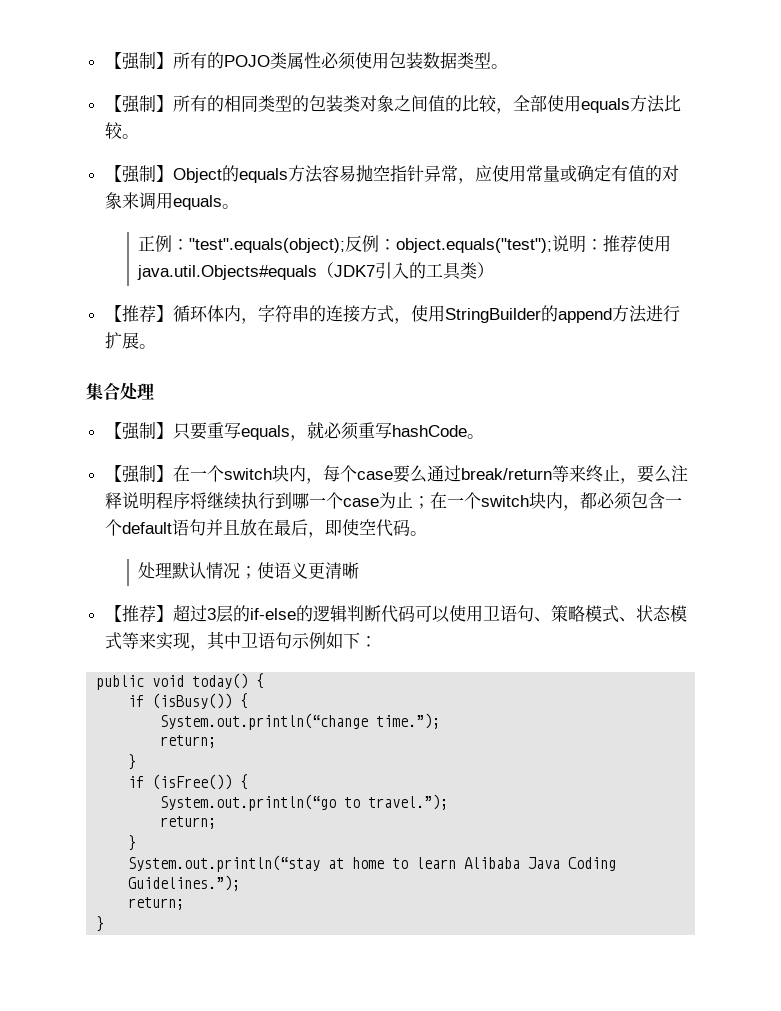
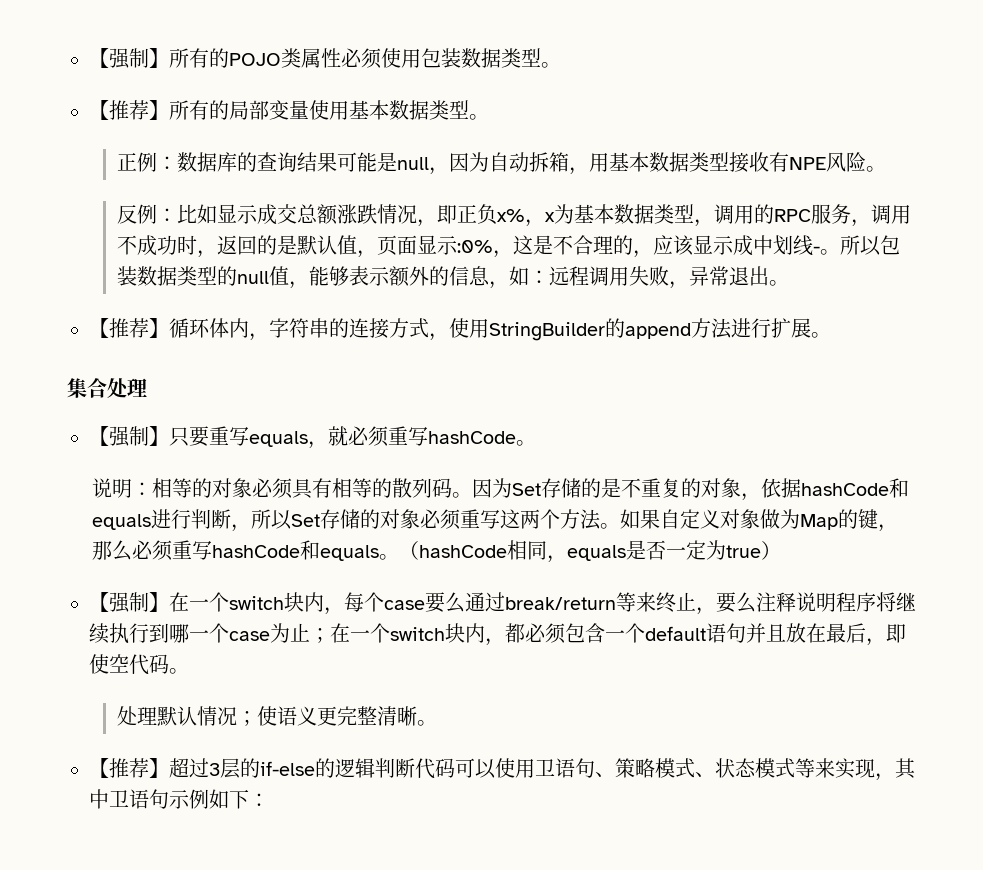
- 【强制】所有的相同类型的包装类对象之间值的比较，全部使用equals方法比较。
- 【强制】Object的equals方法容易抛空指针异常，应使用常量或确定有值的对象来调用equals。
- 正例："test".equals(object);反例：object.equals("test");说明：推荐使用java.util.Objects#equals（JDK7引入的工具类）
+ 【推荐】所有的局部变量使用基本数据类型。
+ 正例：数据库的查询结果可能是null，因为自动拆箱，用基本数据类型接收有NPE风险。
+ 反例：比如显示成交总额涨跌情况，即正负x%，x为基本数据类型，调用的RPC服务，调用不成功时，返回的是默认值，页面显示:0%，这是不合理的，应该显示成中划线-。所以包装数据类型的null值，能够表示额外的信息，如：远程调用失败，异常退出。
+ 说明：相等的对象必须具有相等的散列码。因为Set存储的是不重复的对象，依据hashCode和equals进行判断，所以Set存储的对象必须重写这两个方法。如果自定义对象做为Map的键，那么必须重写hashCode和equals。（hashCode相同，equals是否一定为true）
- 处理默认情况；使语义更清晰
+ 处理默认情况；使语义更完整清晰。
- public void today() {
- if (isBusy()) {
- System.out.println(“change time.”);
- return;
- }
- if (isFree()) {
- System.out.println(“go to travel.”);
- return;
- }
- System.out.println(“stay at home to learn Alibaba Java Coding Guidelines.”);
- return;
- }

